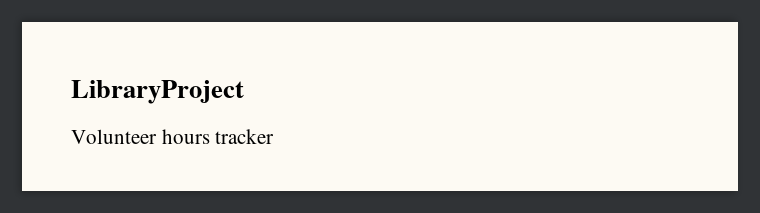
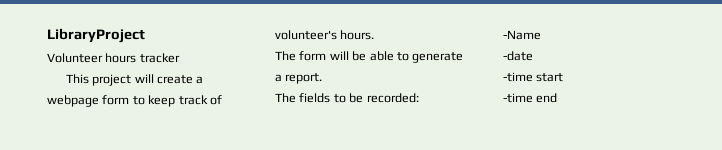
+ This project will create a webpage form to keep track of volunteer's hours.
+ The form will be able to generate a report.
+ The fields to be recorded:
+ -Name
+ -date
+ -time start
+ -time end

